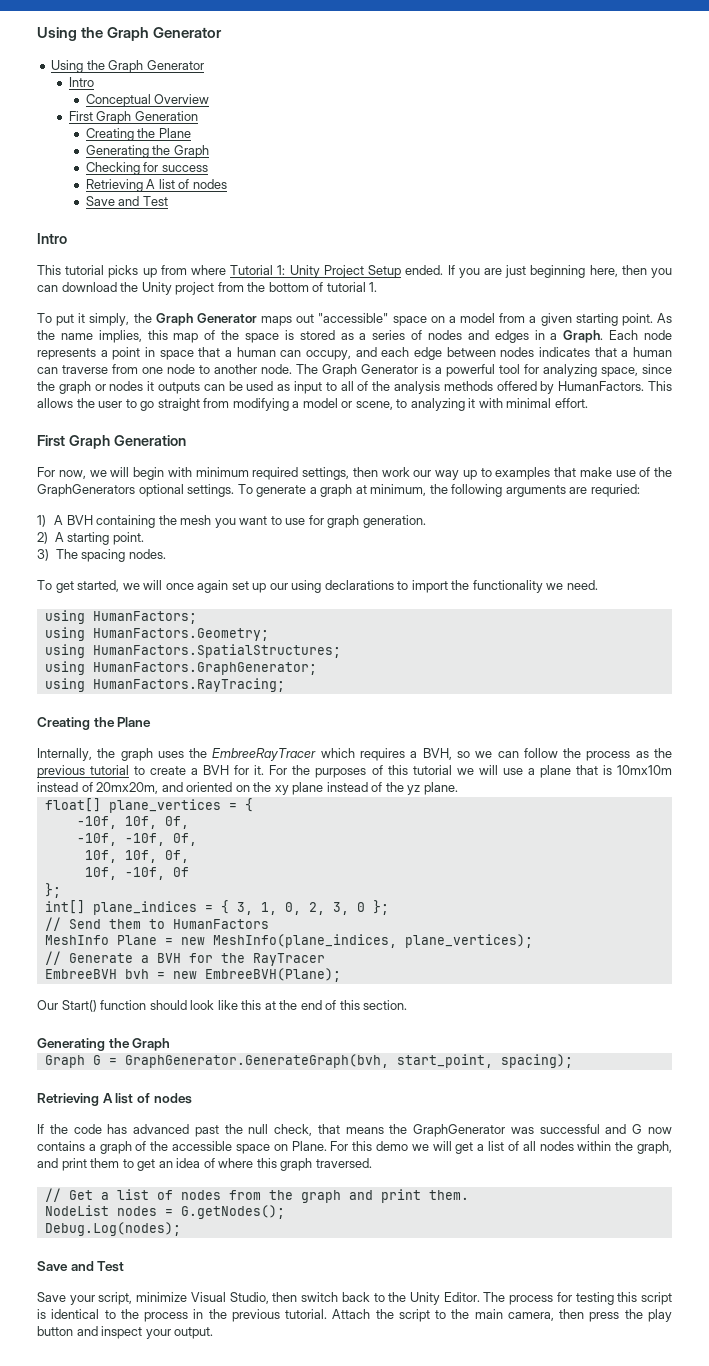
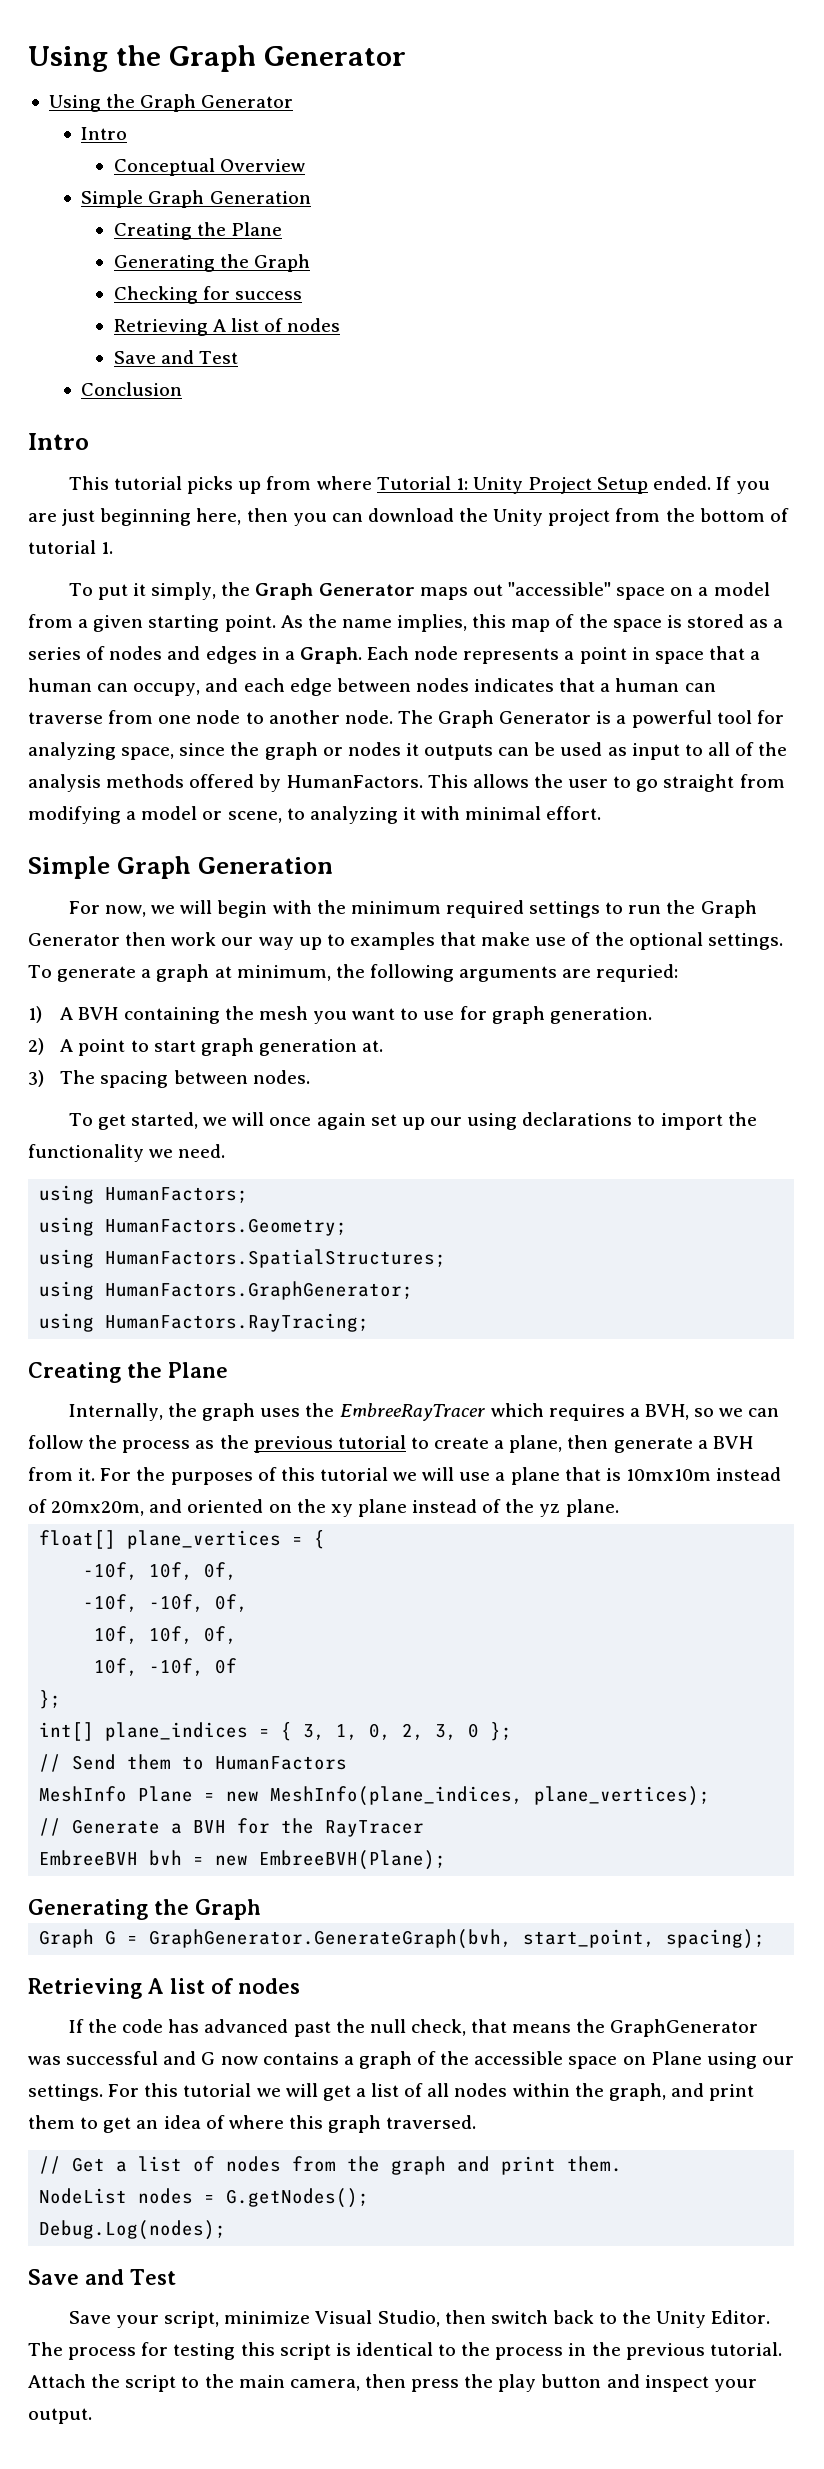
  Conceptual Overview
- First Graph Generation
+ Simple Graph Generation
+ Conclusion
  This allows the user to go straight from modifying a model or scene, to analyzing it with minimal effort.
- First Graph Generation
+ Simple Graph Generation
- For now, we will begin with minimum required settings, then work our way up to examples that make use of the GraphGenerators optional settings.
+ For now, we will begin with the minimum required settings to run the Graph Generator then work our way up to examples that make use of the optional settings.
- 2) A starting point.
+ 2) A point to start graph generation at.
- 3) The spacing nodes.
+ 3) The spacing between nodes.
- Internally, the graph uses the EmbreeRayTracer which requires a BVH, so we can follow the process as the previous tutorial to create a BVH for it.
+ Internally, the graph uses the EmbreeRayTracer which requires a BVH, so we can follow the process as the previous tutorial to create a plane, then generate a BVH from it.
- Our Start() function should look like this at the end of this section.
- If the code has advanced past the null check, that means the GraphGenerator was successful and G now contains a graph of the accessible space on Plane.
+ If the code has advanced past the null check, that means the GraphGenerator was successful and G now contains a graph of the accessible space on Plane using our settings.
- For this demo we will get a list of all nodes within the graph, and print them to get an idea of where this graph traversed.
+ For this tutorial we will get a list of all nodes within the graph, and print them to get an idea of where this graph traversed.

